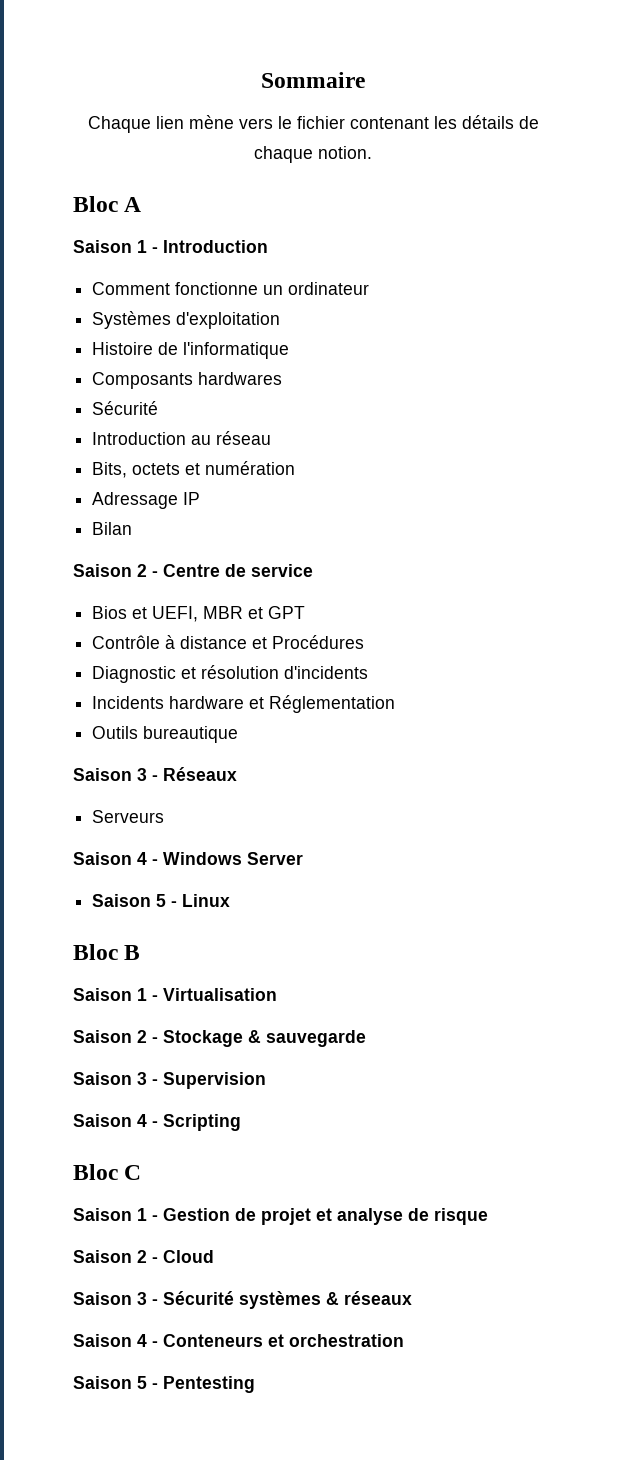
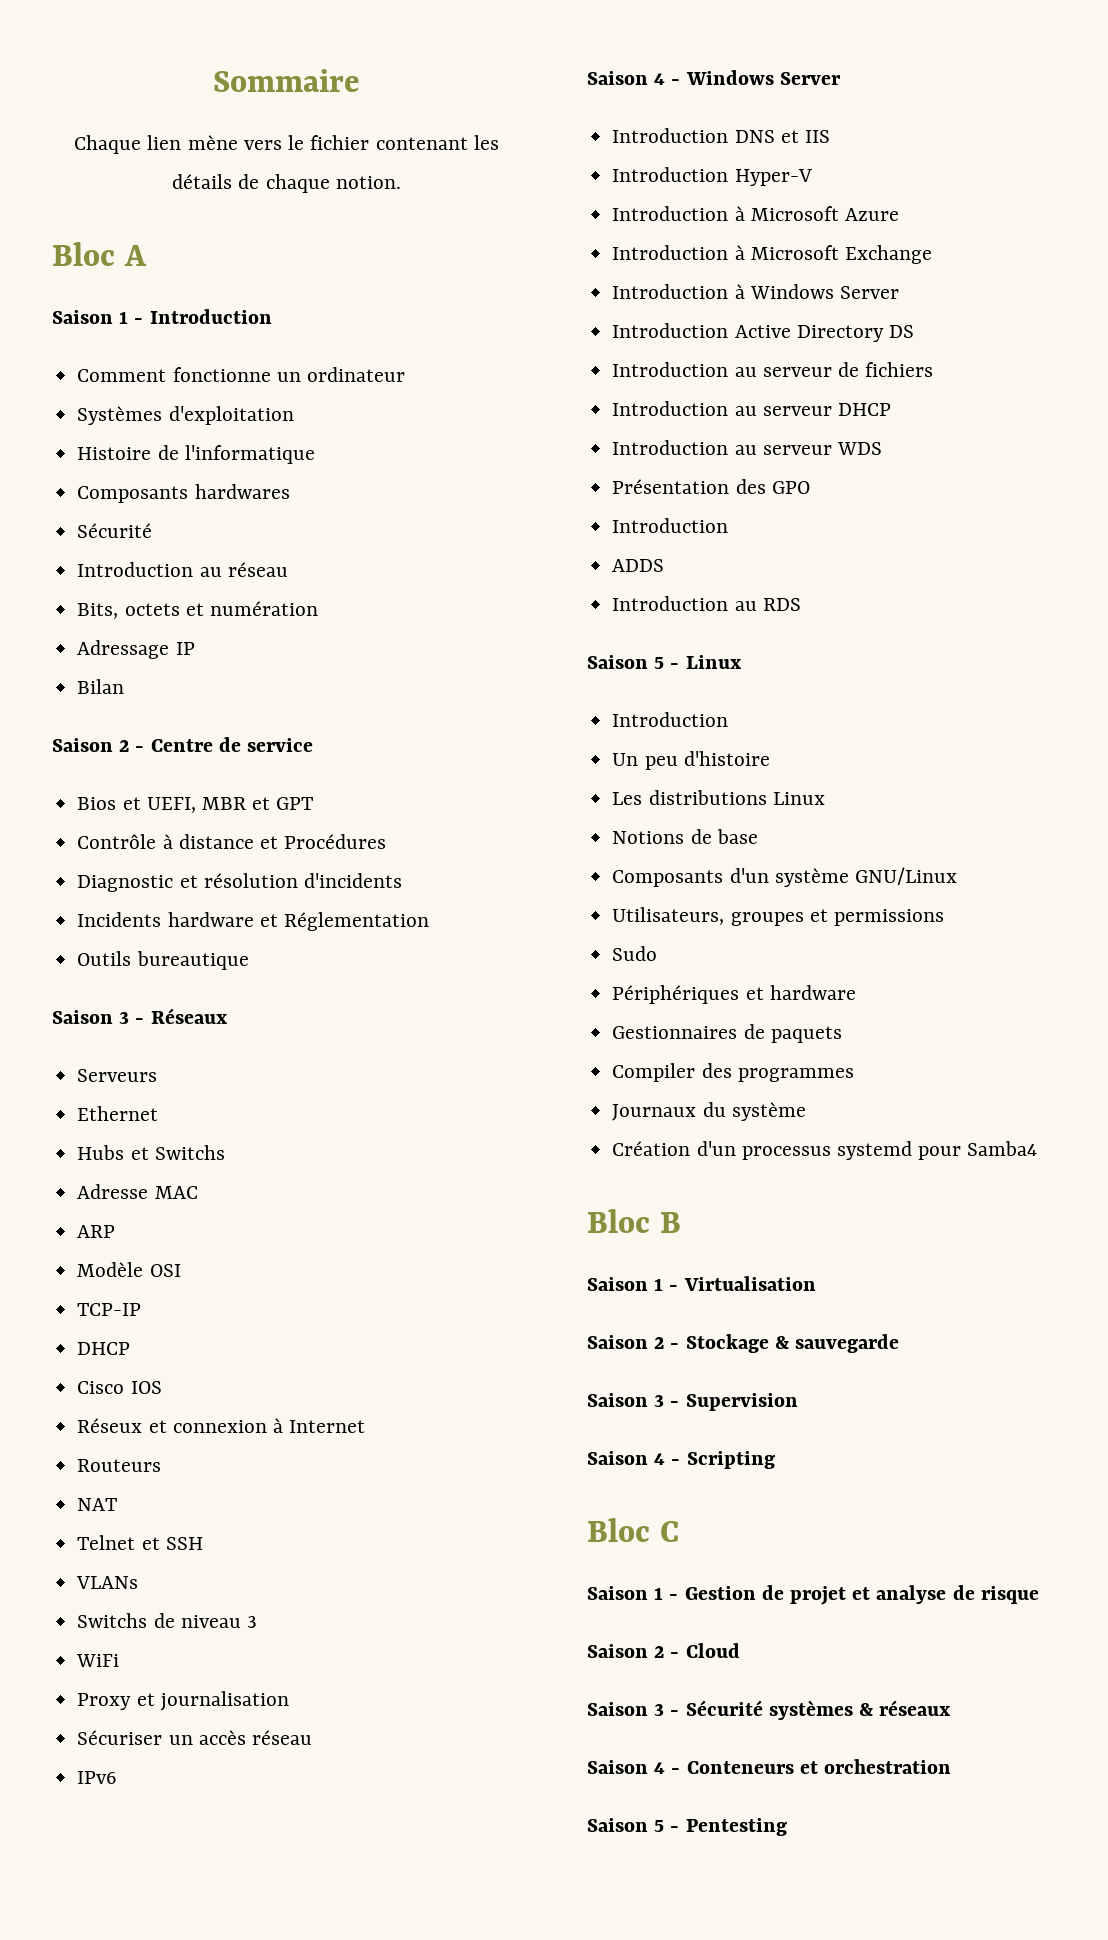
+ Ethernet
+ Hubs et Switchs
+ Adresse MAC
+ ARP
+ Modèle OSI
+ TCP-IP
+ DHCP
+ Cisco IOS
+ Réseux et connexion à Internet
+ Routeurs
+ NAT
+ Telnet et SSH
+ VLANs
+ Switchs de niveau 3
+ WiFi
+ Proxy et journalisation
+ Sécuriser un accès réseau
+ IPv6
+ Introduction DNS et IIS
+ Introduction Hyper-V
+ Introduction à Microsoft Azure
+ Introduction à Microsoft Exchange
+ Introduction à Windows Server
+ Introduction Active Directory DS
+ Introduction au serveur de fichiers
+ Introduction au serveur DHCP
+ Introduction au serveur WDS
+ Présentation des GPO
+ Introduction
+ ADDS
+ Introduction au RDS
  Saison 5 - Linux
+ Introduction
+ Un peu d'histoire
+ Les distributions Linux
+ Notions de base
+ Composants d'un système GNU/Linux
+ Utilisateurs, groupes et permissions
+ Sudo
+ Périphériques et hardware
+ Gestionnaires de paquets
+ Compiler des programmes
+ Journaux du système
+ Création d'un processus systemd pour Samba4

